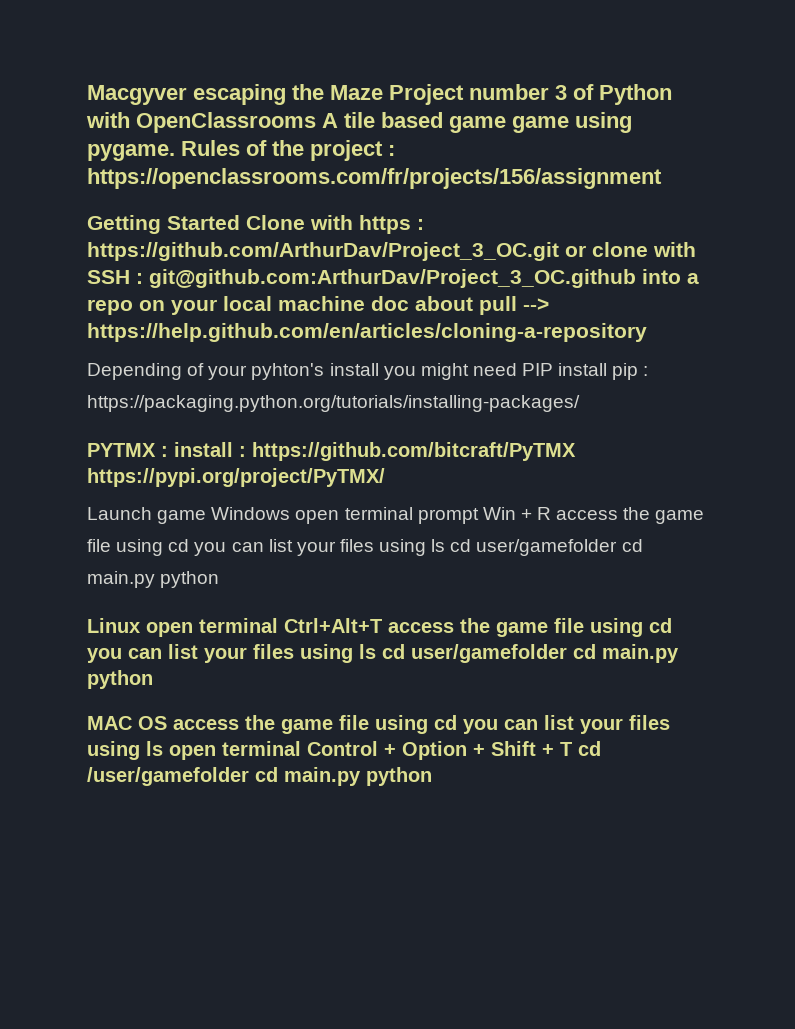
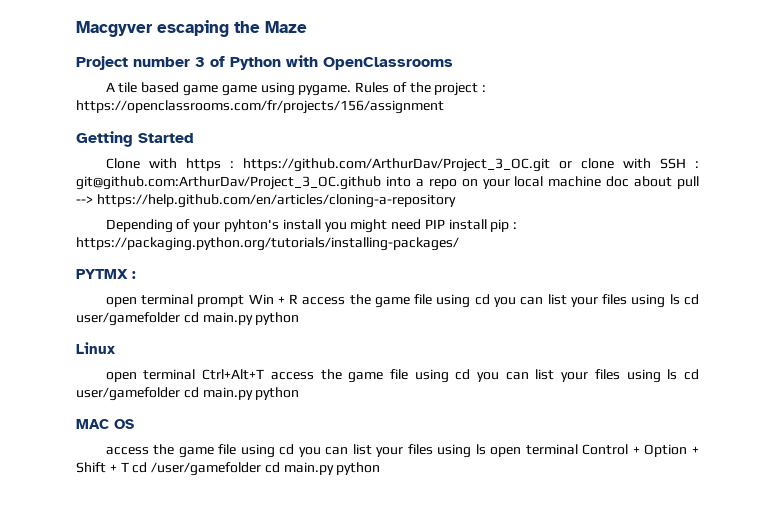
- Macgyver escaping the Maze Project number 3 of Python with OpenClassrooms A tile based game game using pygame.
+ Macgyver escaping the Maze
+ Project number 3 of Python with OpenClassrooms
+ A tile based game game using pygame.
- Getting Started Clone with https : https://github.com/ArthurDav/Project_3_OC.git or clone with SSH : git@github.com:ArthurDav/Project_3_OC.github into a repo on your local machine doc about pull --> https://help.github.com/en/articles/cloning-a-repository
+ Getting Started
+ Clone with https : https://github.com/ArthurDav/Project_3_OC.git or clone with SSH : git@github.com:ArthurDav/Project_3_OC.github into a repo on your local machine doc about pull --> https://help.github.com/en/articles/cloning-a-repository
- PYTMX : install : https://github.com/bitcraft/PyTMX https://pypi.org/project/PyTMX/
- Launch game Windows open terminal prompt Win + R access the game file using cd you can list your files using ls cd user/gamefolder cd main.py python
+ PYTMX :
+ open terminal prompt Win + R access the game file using cd you can list your files using ls cd user/gamefolder cd main.py python
- Linux open terminal Ctrl+Alt+T access the game file using cd you can list your files using ls cd user/gamefolder cd main.py python
+ Linux
+ open terminal Ctrl+Alt+T access the game file using cd you can list your files using ls cd user/gamefolder cd main.py python
- MAC OS access the game file using cd you can list your files using ls open terminal Control + Option + Shift + T cd /user/gamefolder cd main.py python
+ MAC OS
+ access the game file using cd you can list your files using ls open terminal Control + Option + Shift + T cd /user/gamefolder cd main.py python

